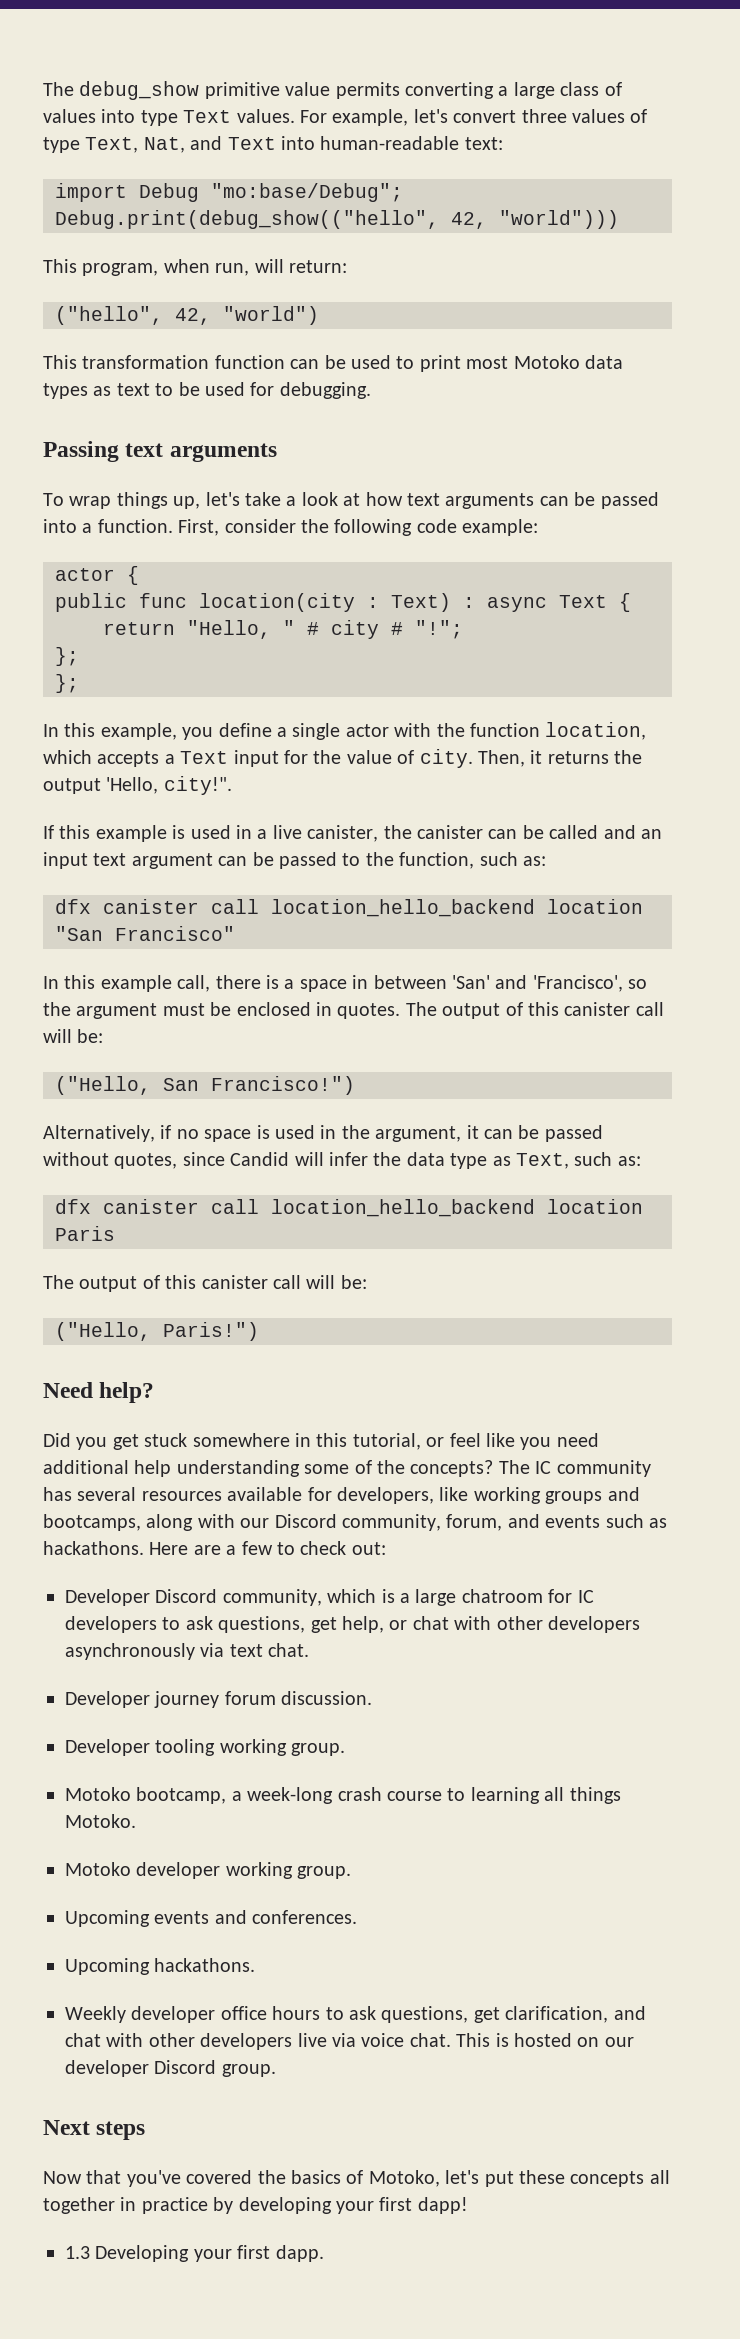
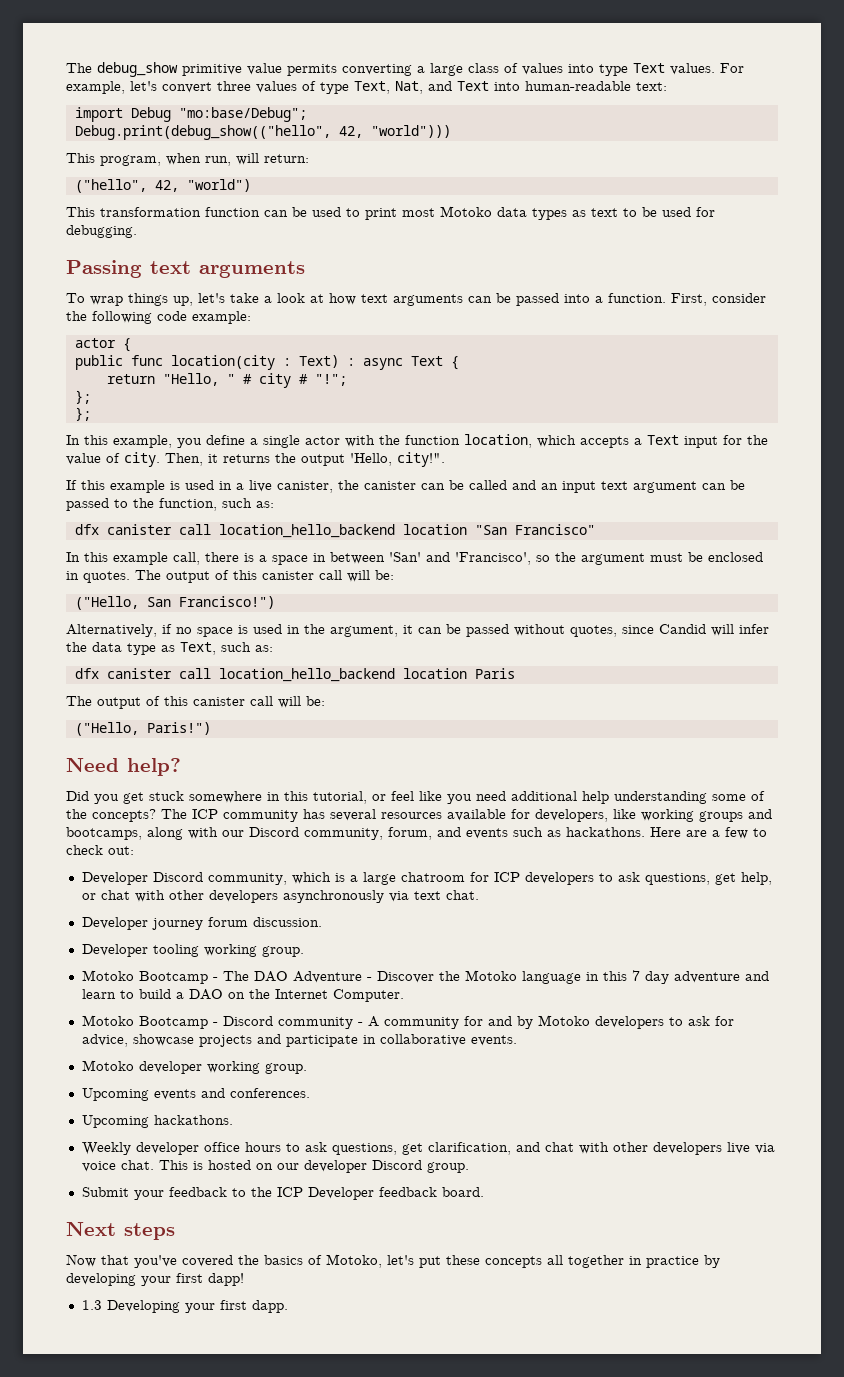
- The IC community has several resources available for developers, like working groups and bootcamps, along with our Discord community, forum, and events such as hackathons.
+ The ICP community has several resources available for developers, like working groups and bootcamps, along with our Discord community, forum, and events such as hackathons.
- Developer Discord community, which is a large chatroom for IC developers to ask questions, get help, or chat with other developers asynchronously via text chat.
+ Developer Discord community, which is a large chatroom for ICP developers to ask questions, get help, or chat with other developers asynchronously via text chat.
- Motoko bootcamp, a week-long crash course to learning all things Motoko.
+ Motoko Bootcamp - The DAO Adventure - Discover the Motoko language in this 7 day adventure and learn to build a DAO on the Internet Computer.
+ Motoko Bootcamp - Discord community - A community for and by Motoko developers to ask for advice, showcase projects and participate in collaborative events.
+ Submit your feedback to the ICP Developer feedback board.

